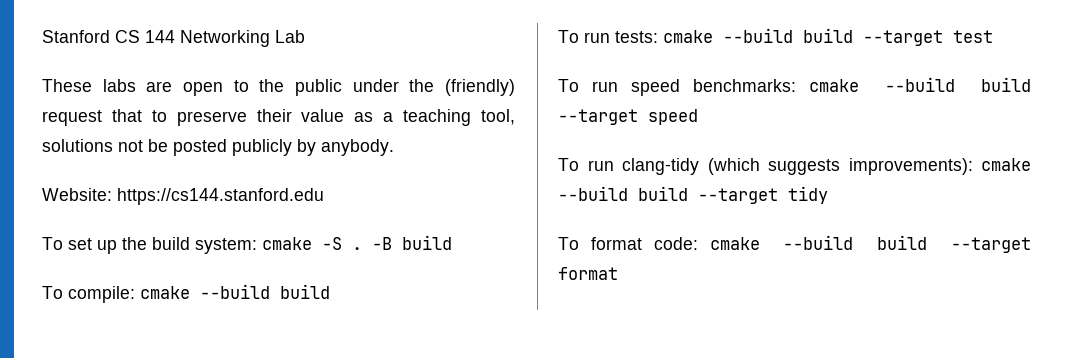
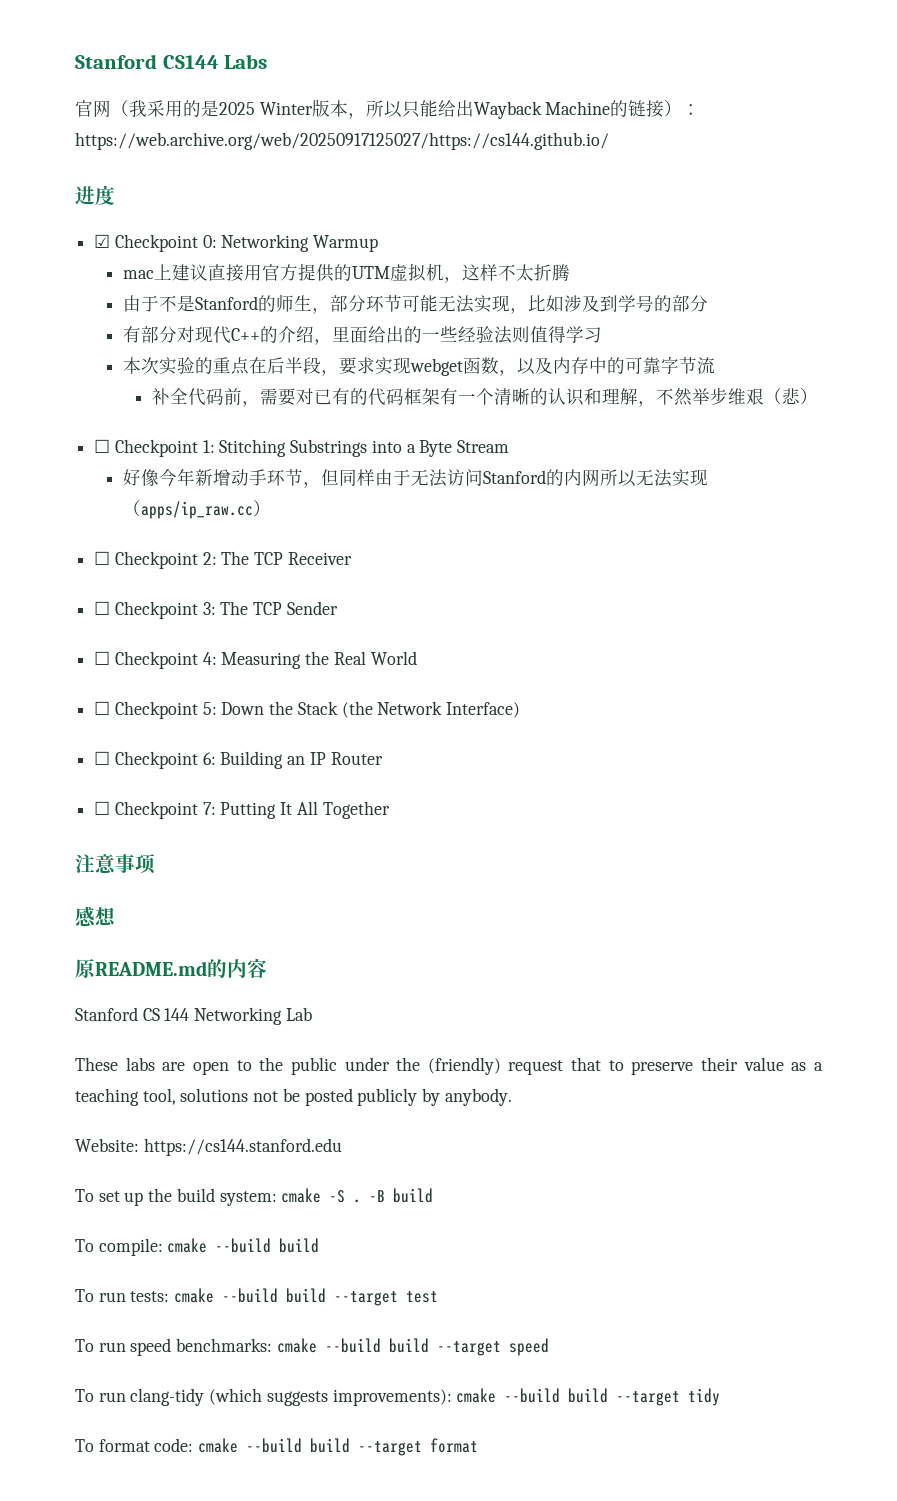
+ Stanford CS144 Labs
+ 官网（我采用的是2025 Winter版本，所以只能给出Wayback Machine的链接）：https://web.archive.org/web/20250917125027/https://cs144.github.io/
+ 进度
+ ☑ Checkpoint 0: Networking Warmup
+ mac上建议直接用官方提供的UTM虚拟机，这样不太折腾
+ 由于不是Stanford的师生，部分环节可能无法实现，比如涉及到学号的部分
+ 有部分对现代C++的介绍，里面给出的一些经验法则值得学习
+ 本次实验的重点在后半段，要求实现webget函数，以及内存中的可靠字节流
+ 补全代码前，需要对已有的代码框架有一个清晰的认识和理解，不然举步维艰（悲）
+ ☐ Checkpoint 1: Stitching Substrings into a Byte Stream
+ 好像今年新增动手环节，但同样由于无法访问Stanford的内网所以无法实现（apps/ip_raw.cc）
+ ☐ Checkpoint 2: The TCP Receiver
+ ☐ Checkpoint 3: The TCP Sender
+ ☐ Checkpoint 4: Measuring the Real World
+ ☐ Checkpoint 5: Down the Stack (the Network Interface)
+ ☐ Checkpoint 6: Building an IP Router
+ ☐ Checkpoint 7: Putting It All Together
+ 注意事项
+ 感想
+ 原README.md的内容

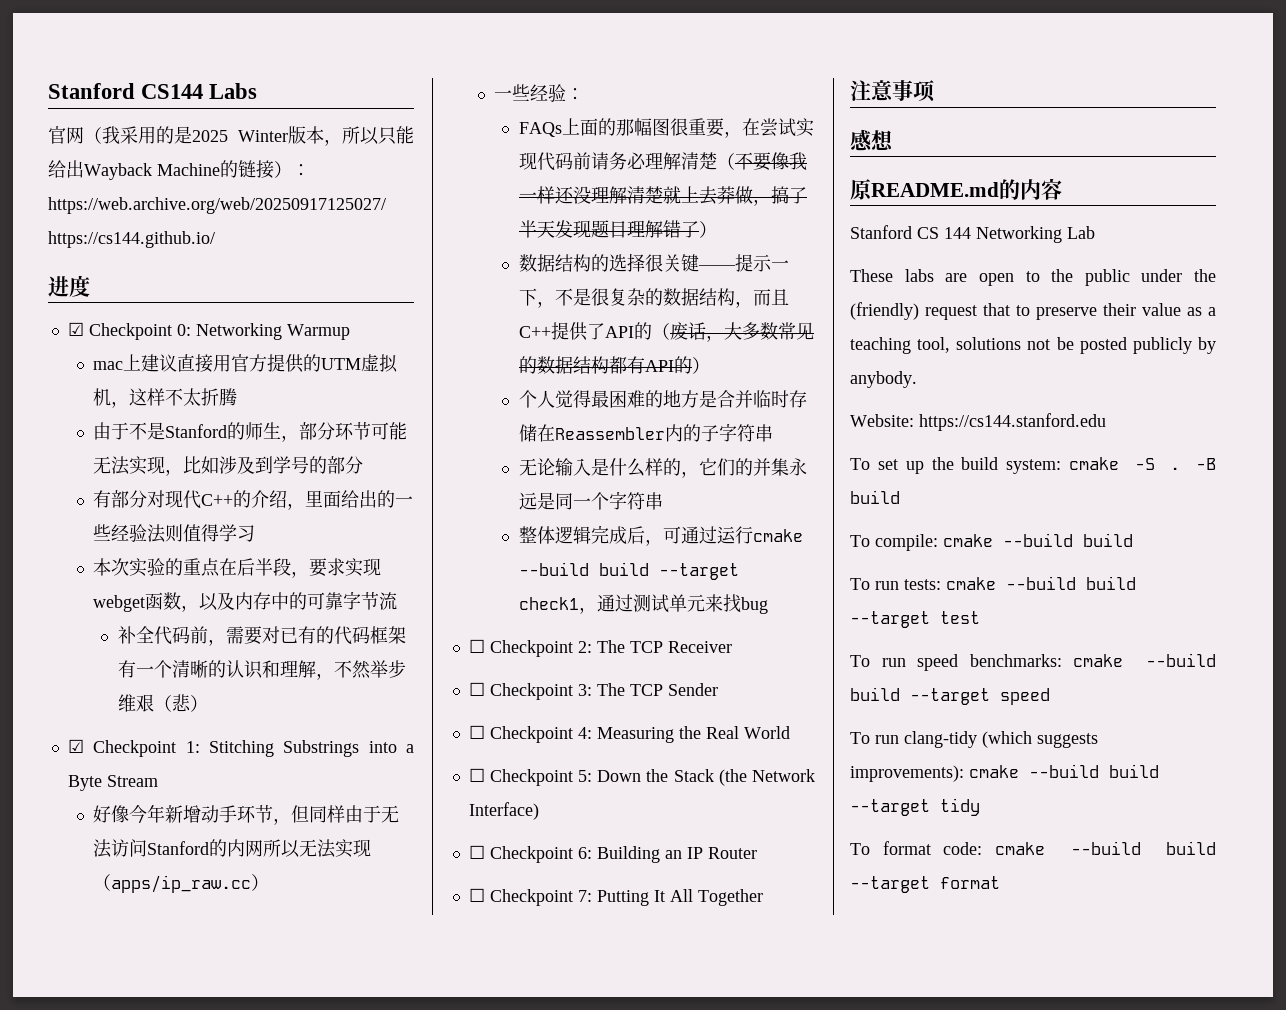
- ☐ Checkpoint 1: Stitching Substrings into a Byte Stream
+ ☑ Checkpoint 1: Stitching Substrings into a Byte Stream
+ 一些经验：
+ FAQs上面的那幅图很重要，在尝试实现代码前请务必理解清楚（不要像我一样还没理解清楚就上去莽做，搞了半天发现题目理解错了）
+ 数据结构的选择很关键——提示一下，不是很复杂的数据结构，而且C++提供了API的（废话，大多数常见的数据结构都有API的）
+ 个人觉得最困难的地方是合并临时存储在Reassembler内的子字符串
+ 无论输入是什么样的，它们的并集永远是同一个字符串
+ 整体逻辑完成后，可通过运行cmake --build build --target check1，通过测试单元来找bug

